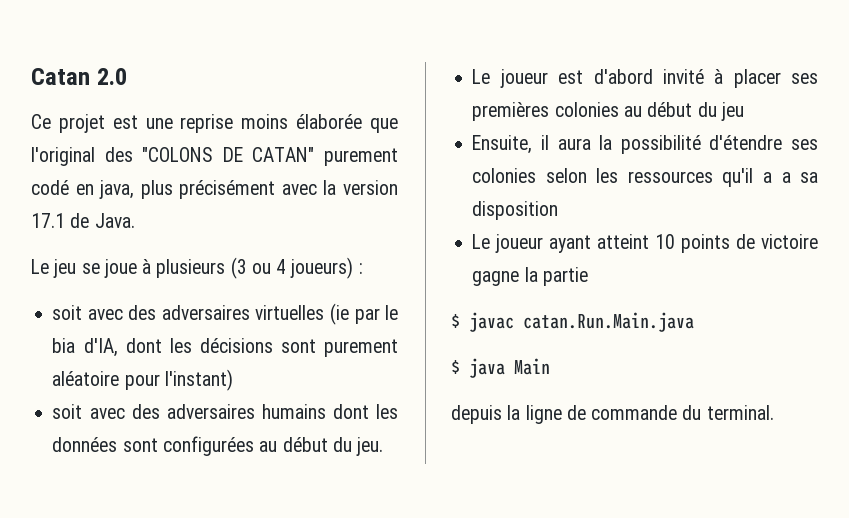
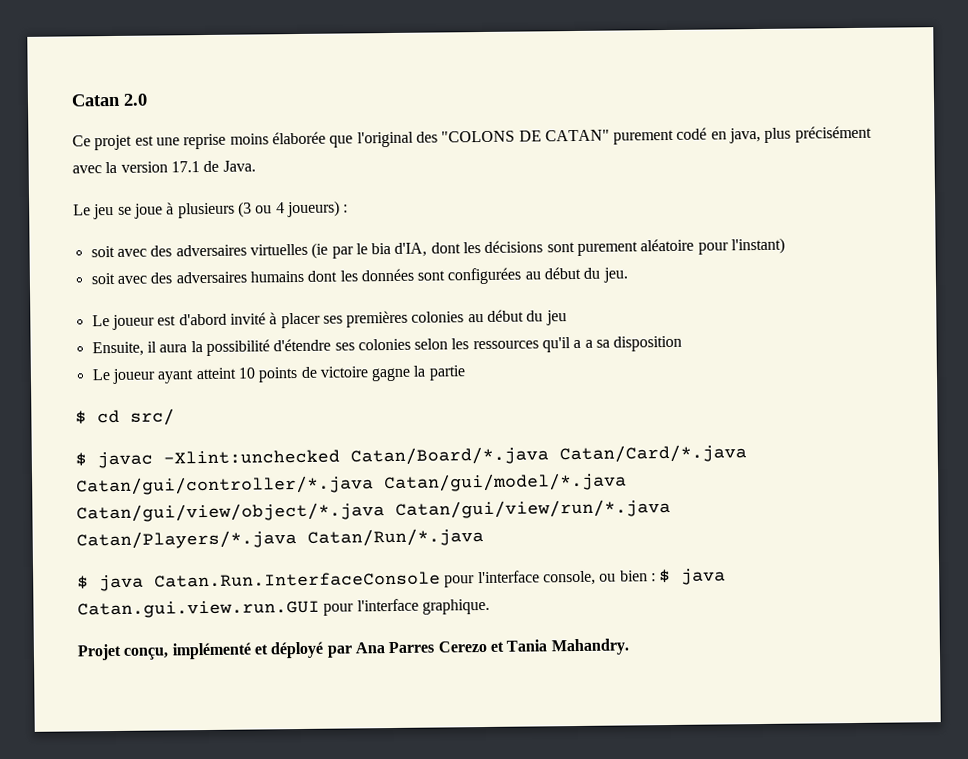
+ $ cd src/
- $ javac catan.Run.Main.java
- $ java Main
- depuis la ligne de commande du terminal.
+ $ javac -Xlint:unchecked Catan/Board/*.java Catan/Card/*.java Catan/gui/controller/*.java Catan/gui/model/*.java Catan/gui/view/object/*.java Catan/gui/view/run/*.java Catan/Players/*.java Catan/Run/*.java
+ $ java Catan.Run.InterfaceConsole pour l'interface console, ou bien : $ java Catan.gui.view.run.GUI pour l'interface graphique.
+ Projet conçu, implémenté et déployé par Ana Parres Cerezo et Tania Mahandry.

